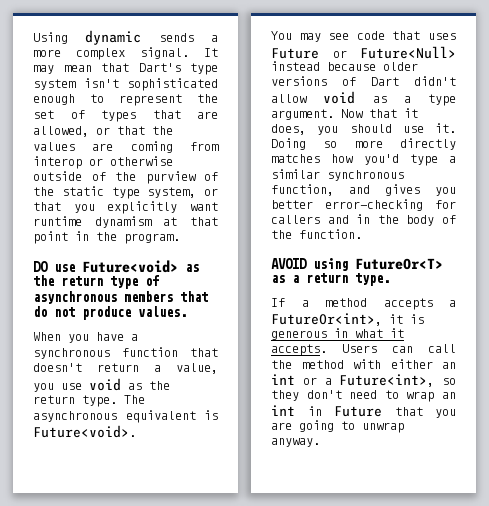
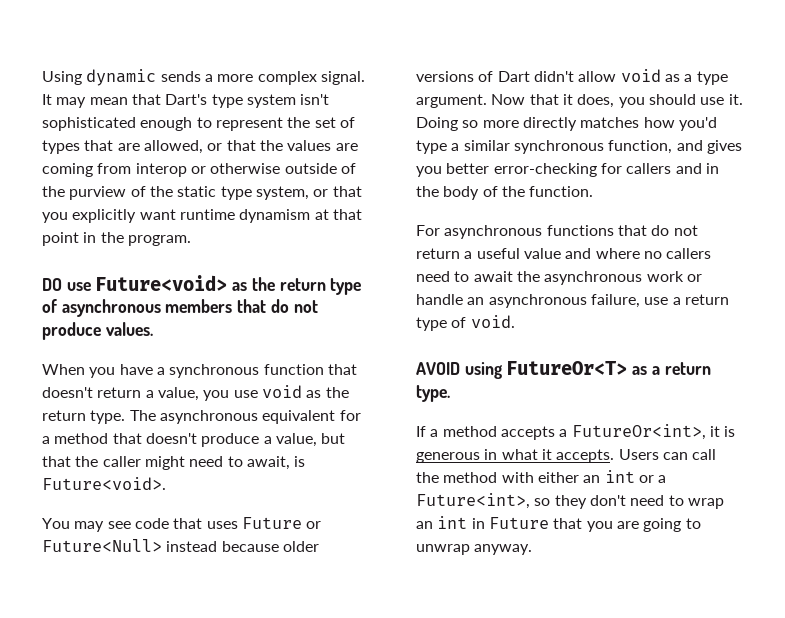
- The asynchronous equivalent is Future<void>.
+ The asynchronous equivalent for a method that doesn't produce a value, but that the caller might need to await, is Future<void>.
+ For asynchronous functions that do not return a useful value and where no callers need to await the asynchronous work or handle an asynchronous failure, use a return type of void.

